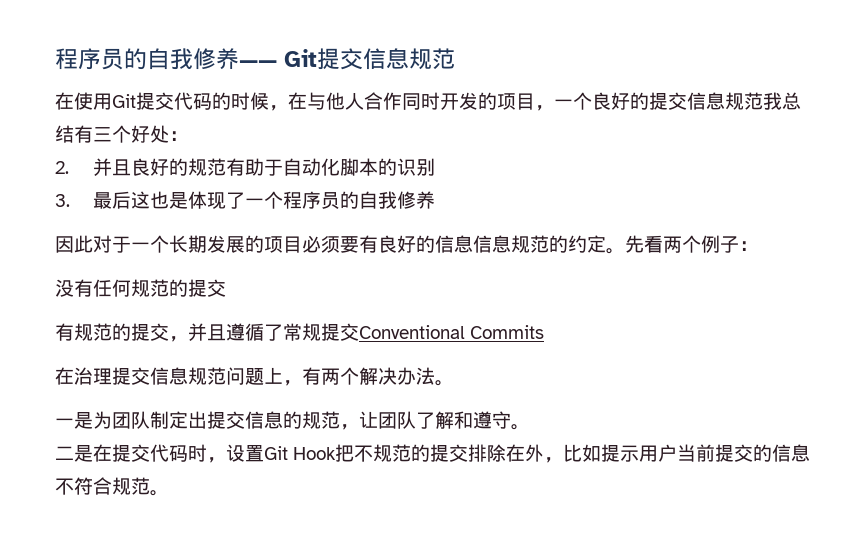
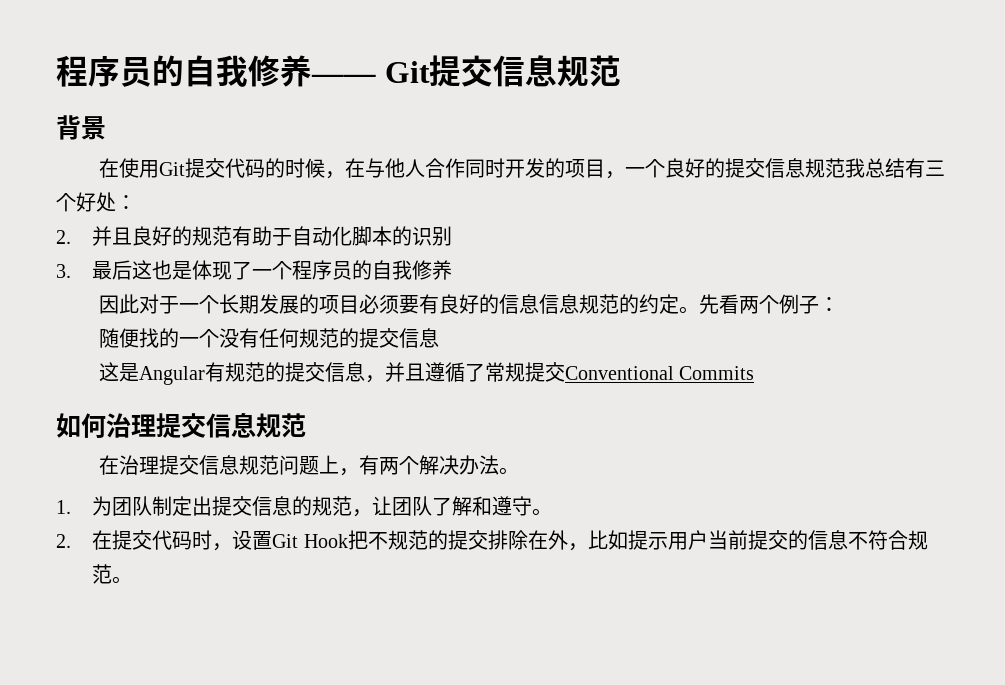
+ 背景
- 没有任何规范的提交
- 有规范的提交，并且遵循了常规提交Conventional Commits
+ 随便找的一个没有任何规范的提交信息
+ 这是Angular有规范的提交信息，并且遵循了常规提交Conventional Commits
+ 如何治理提交信息规范
- 一是为团队制定出提交信息的规范，让团队了解和遵守。
+ 1.为团队制定出提交信息的规范，让团队了解和遵守。
- 二是在提交代码时，设置Git Hook把不规范的提交排除在外，比如提示用户当前提交的信息不符合规范。
+ 2.在提交代码时，设置Git Hook把不规范的提交排除在外，比如提示用户当前提交的信息不符合规范。

